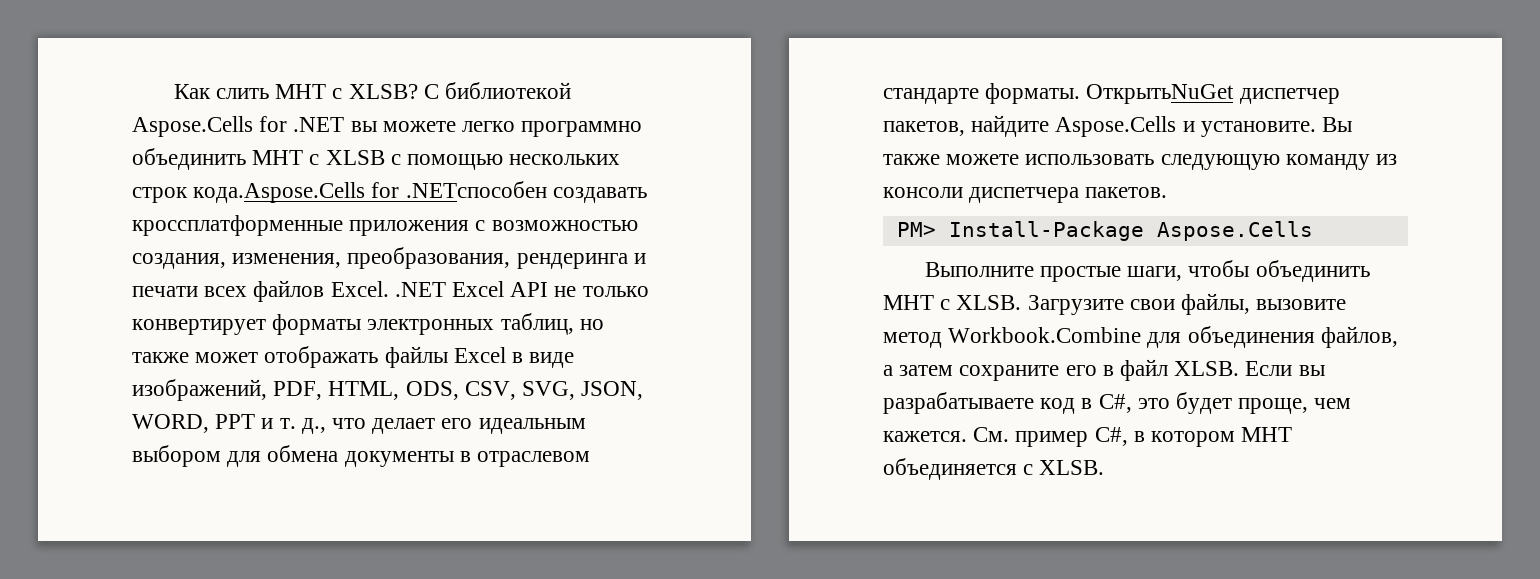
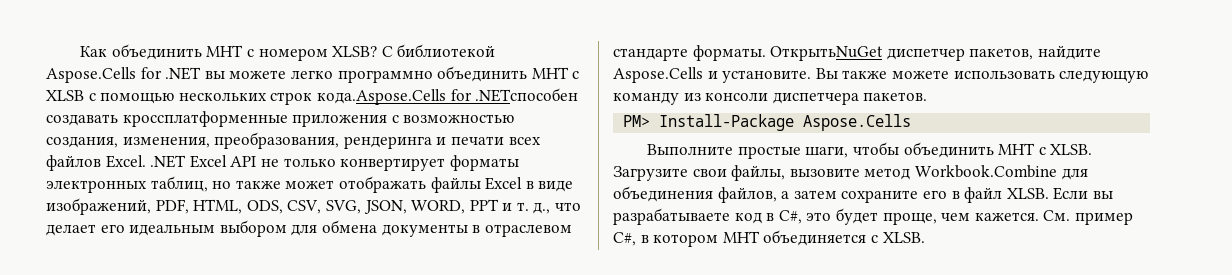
- Как слить MHT с XLSB?
+ Как объединить MHT с номером XLSB?

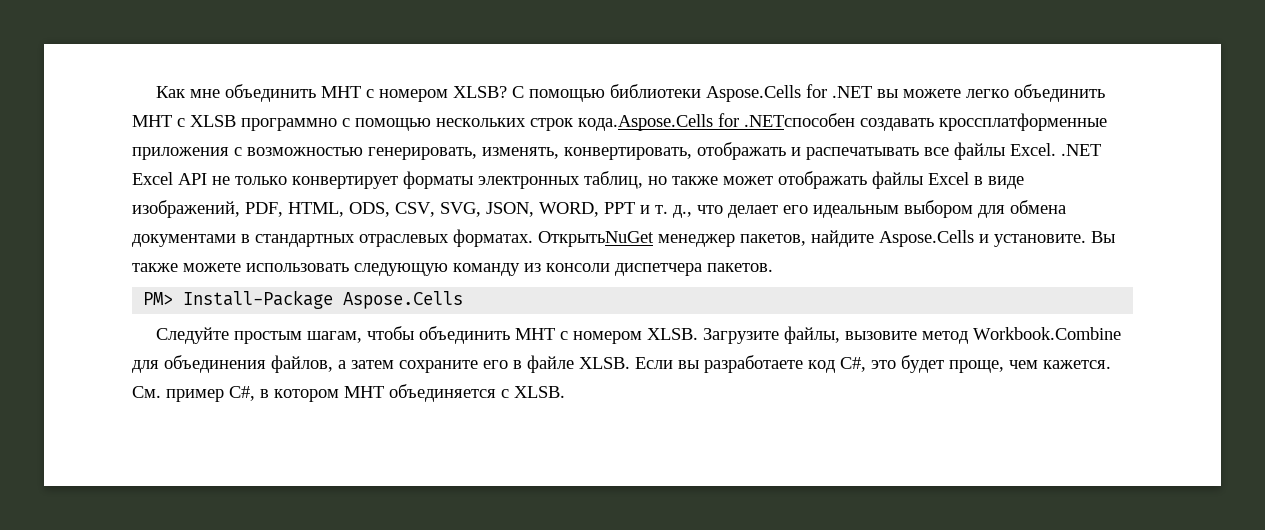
- Как объединить MHT с номером XLSB?
+ Как мне объединить MHT с номером XLSB?
- С библиотекой Aspose.Cells for .NET вы можете легко программно объединить MHT с XLSB с помощью нескольких строк кода.Aspose.Cells for .NETспособен создавать кроссплатформенные приложения с возможностью создания, изменения, преобразования, рендеринга и печати всех файлов Excel. .NET Excel API не только конвертирует форматы электронных таблиц, но также может отображать файлы Excel в виде изображений, PDF, HTML, ODS, CSV, SVG, JSON, WORD, PPT и т. д., что делает его идеальным выбором для обмена документы в отраслевом стандарте форматы. ОткрытьNuGet диспетчер пакетов, найдите Aspose.Cells и установите.
+ С помощью библиотеки Aspose.Cells for .NET вы можете легко объединить MHT с XLSB программно с помощью нескольких строк кода.Aspose.Cells for .NETспособен создавать кроссплатформенные приложения с возможностью генерировать, изменять, конвертировать, отображать и распечатывать все файлы Excel. .NET Excel API не только конвертирует форматы электронных таблиц, но также может отображать файлы Excel в виде изображений, PDF, HTML, ODS, CSV, SVG, JSON, WORD, PPT и т. д., что делает его идеальным выбором для обмена документами в стандартных отраслевых форматах. ОткрытьNuGet менеджер пакетов, найдите Aspose.Cells и установите.
- Выполните простые шаги, чтобы объединить MHT с XLSB.
+ Следуйте простым шагам, чтобы объединить MHT с номером XLSB.
- Загрузите свои файлы, вызовите метод Workbook.Combine для объединения файлов, а затем сохраните его в файл XLSB.
+ Загрузите файлы, вызовите метод Workbook.Combine для объединения файлов, а затем сохраните его в файле XLSB.
- Если вы разрабатываете код в C#, это будет проще, чем кажется.
+ Если вы разработаете код C#, это будет проще, чем кажется.

